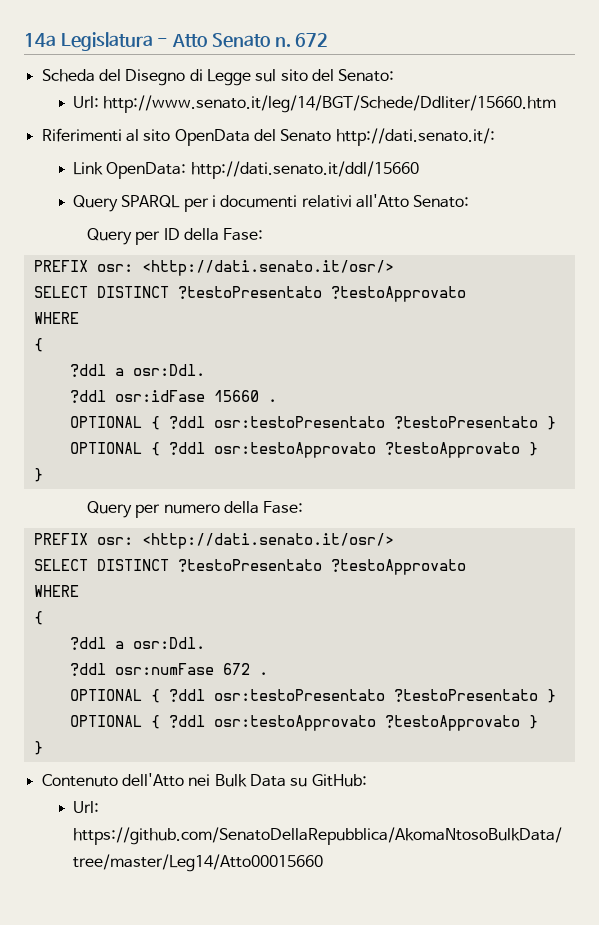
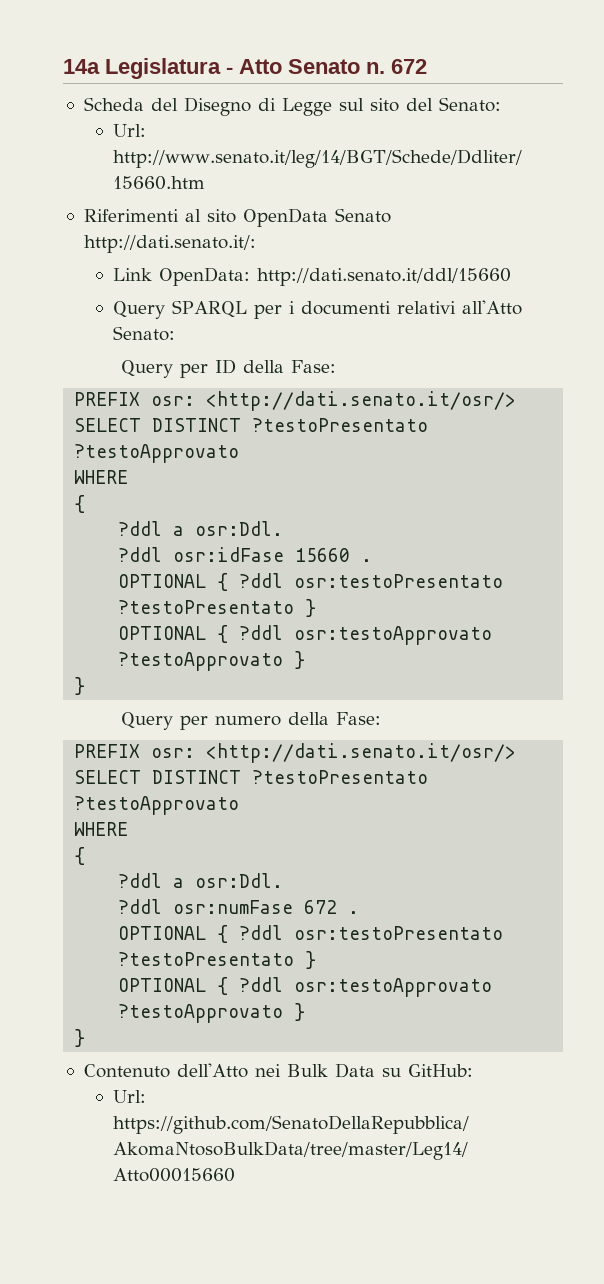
- Riferimenti al sito OpenData del Senato http://dati.senato.it/:
+ Riferimenti al sito OpenData Senato http://dati.senato.it/:

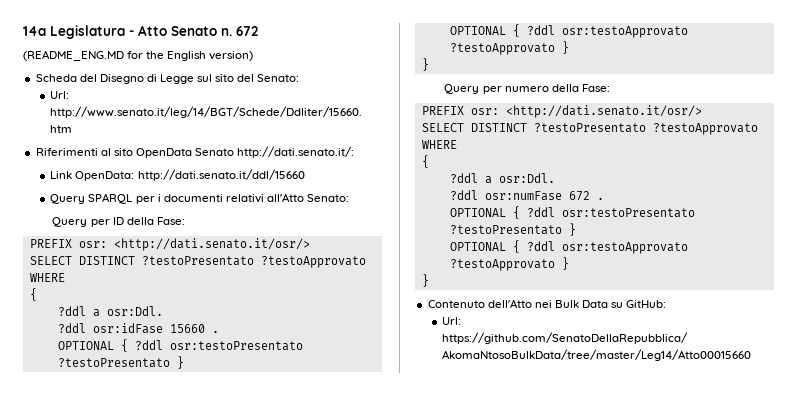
+ (README_ENG.MD for the English version)

